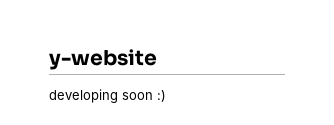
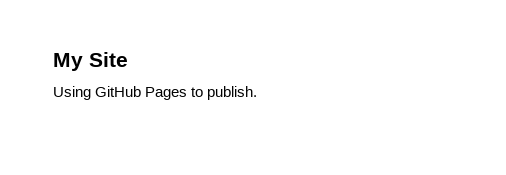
- y-website
- developing soon :)
+ My Site
+ Using GitHub Pages to publish.

